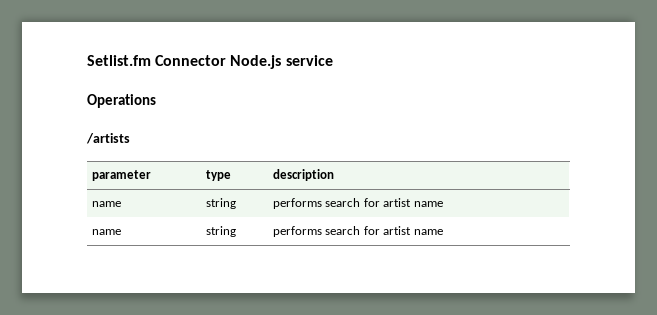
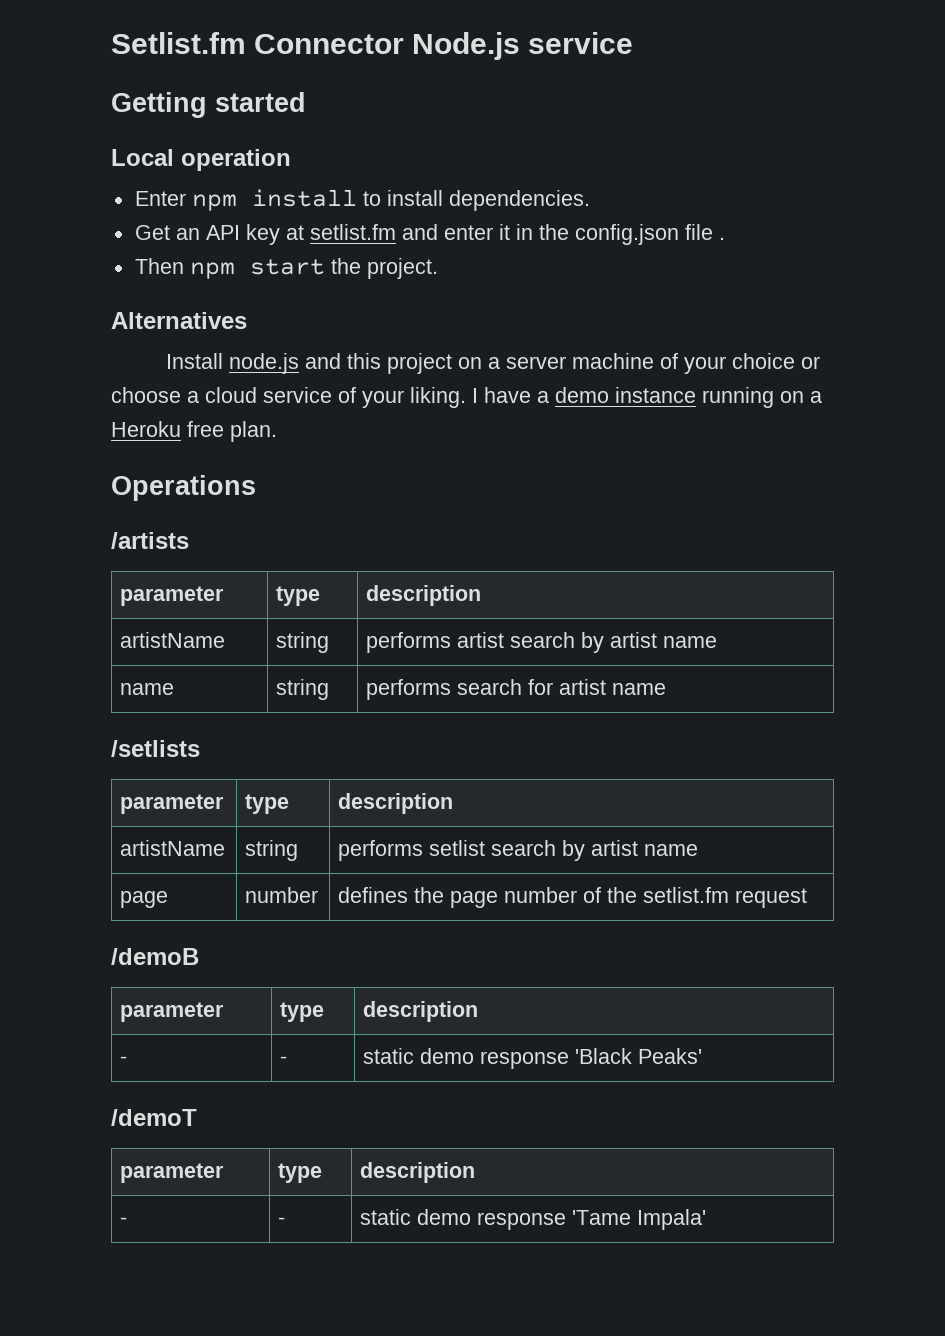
+ Getting started
+ Local operation
+ Enter npm install to install dependencies.
+ Get an API key at setlist.fm and enter it in the config.json file .
+ Then npm start the project.
+ Alternatives
+ Install node.js and this project on a server machine of your choice or choose a cloud service of your liking. I have a demo instance running on a Heroku free plan.
  /artists
  parameter | type | description
- name | string | performs search for artist name
+ artistName | string | performs artist search by artist name
+ /setlists
+ parameter | type | description
+ artistName | string | performs setlist search by artist name
+ page | number | defines the page number of the setlist.fm request
+ /demoB
+ parameter | type | description
+ - | - | static demo response 'Black Peaks'
+ /demoT
+ parameter | type | description
+ - | - | static demo response 'Tame Impala'

